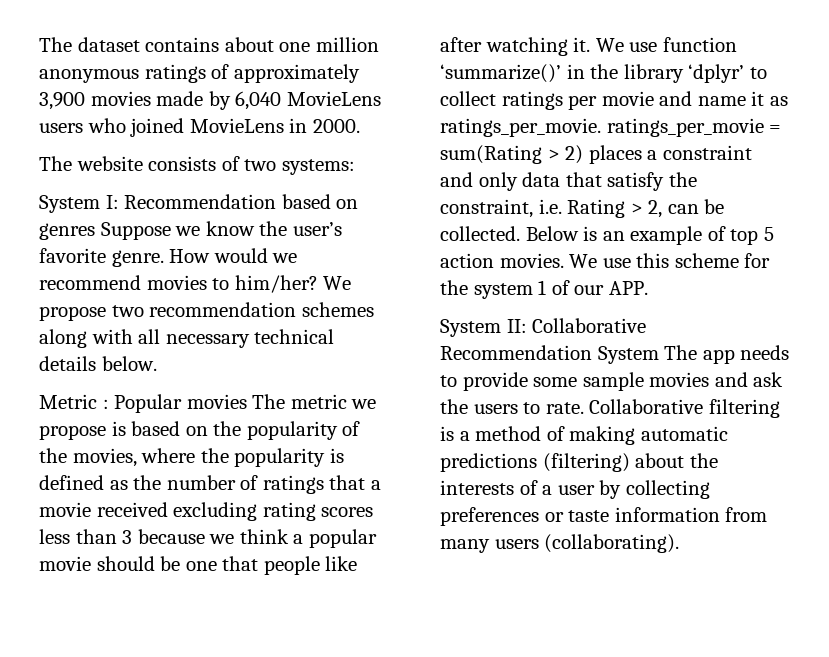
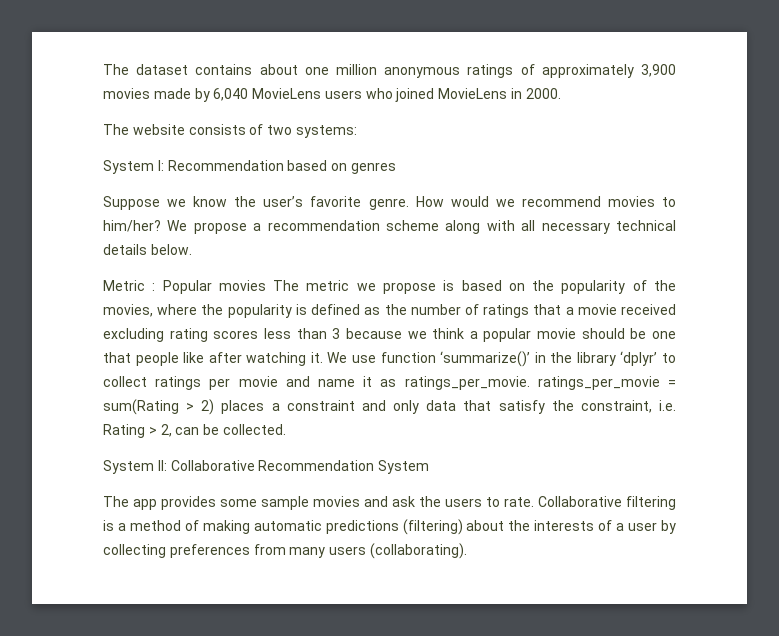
- System I: Recommendation based on genres Suppose we know the user’s favorite genre.
+ System I: Recommendation based on genres
+ Suppose we know the user’s favorite genre.
- We propose two recommendation schemes along with all necessary technical details below.
+ We propose a recommendation scheme along with all necessary technical details below.
- Below is an example of top 5 action movies. We use this scheme for the system 1 of our APP.
- System II: Collaborative Recommendation System The app needs to provide some sample movies and ask the users to rate.
+ System II: Collaborative Recommendation System
+ The app provides some sample movies and ask the users to rate.
- Collaborative filtering is a method of making automatic predictions (filtering) about the interests of a user by collecting preferences or taste information from many users (collaborating).
+ Collaborative filtering is a method of making automatic predictions (filtering) about the interests of a user by collecting preferences from many users (collaborating).

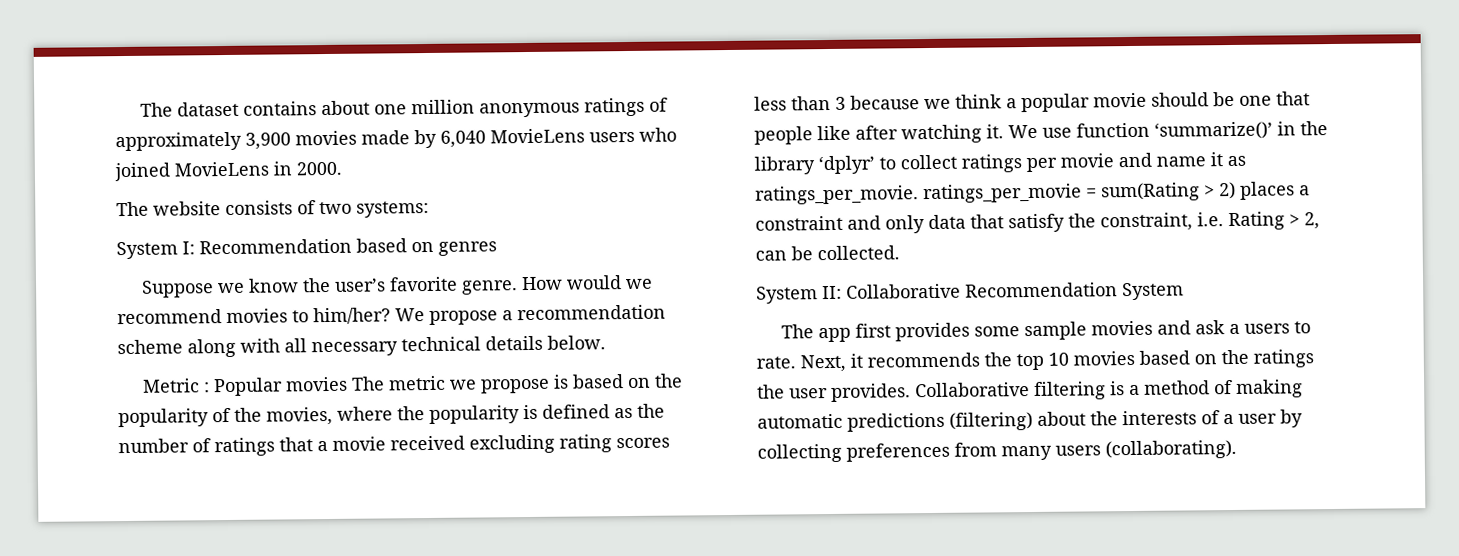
- The app provides some sample movies and ask the users to rate.
+ The app first provides some sample movies and ask a users to rate.
+ Next, it recommends the top 10 movies based on the ratings the user provides.

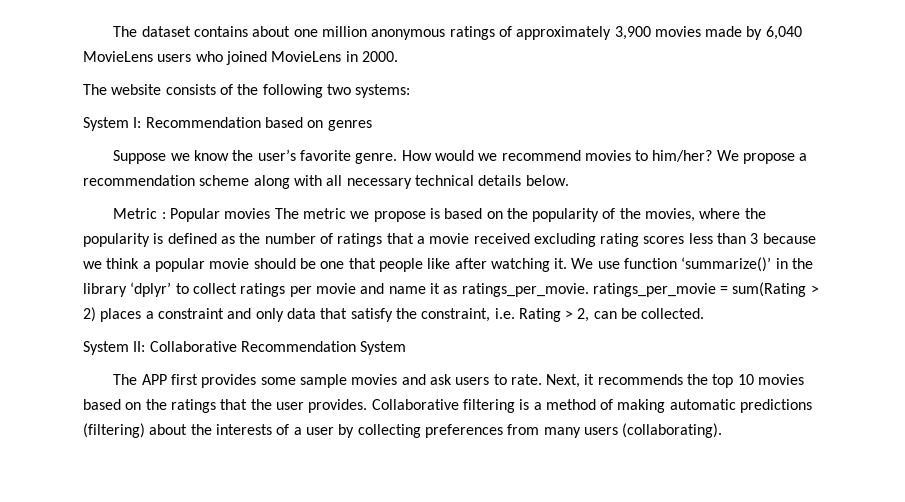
- The website consists of two systems:
+ The website consists of the following two systems:
- The app first provides some sample movies and ask a users to rate.
+ The APP first provides some sample movies and ask users to rate.
- Next, it recommends the top 10 movies based on the ratings the user provides.
+ Next, it recommends the top 10 movies based on the ratings that the user provides.

